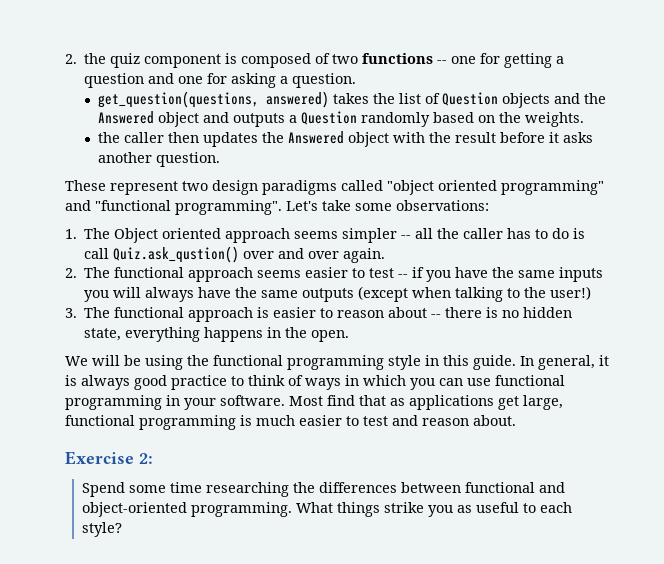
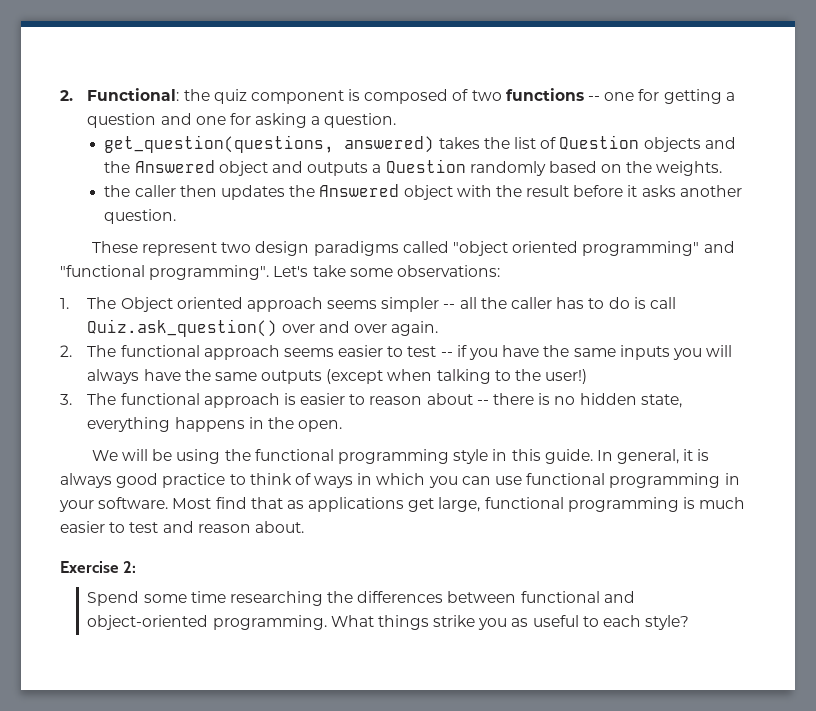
- 2. the quiz component is composed of two functions -- one for getting a question and one for asking a question.
+ 2. Functional: the quiz component is composed of two functions -- one for getting a question and one for asking a question.
- 1. The Object oriented approach seems simpler -- all the caller has to do is call Quiz.ask_qustion() over and over again.
+ 1. The Object oriented approach seems simpler -- all the caller has to do is call Quiz.ask_question() over and over again.

